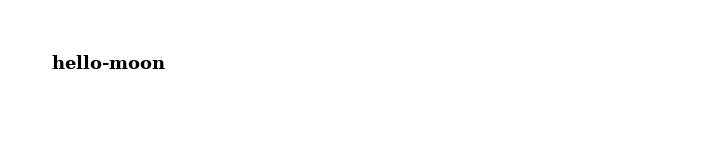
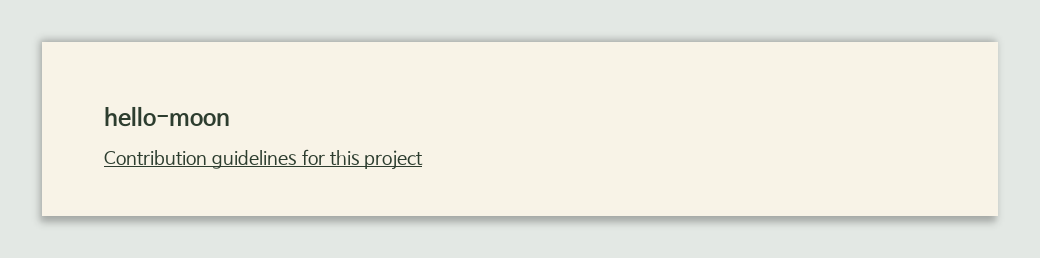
+ Contribution guidelines for this project

